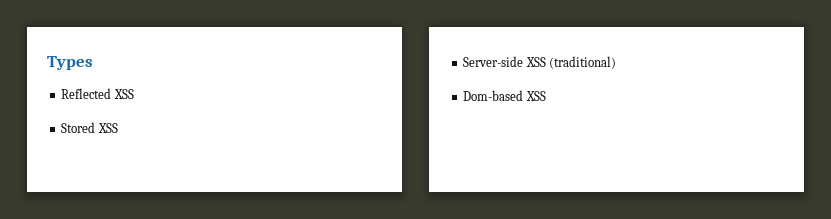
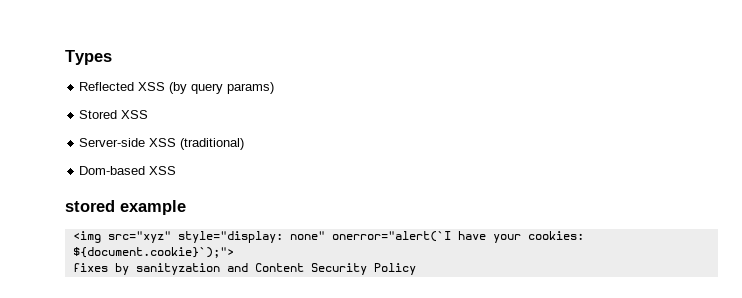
- Reflected XSS
+ Reflected XSS (by query params)
+ stored example
+ <img src="xyz" style="display: none" onerror="alert(`I have your cookies: ${document.cookie}`);">
+ fixes by sanityzation and Content Security Policy

